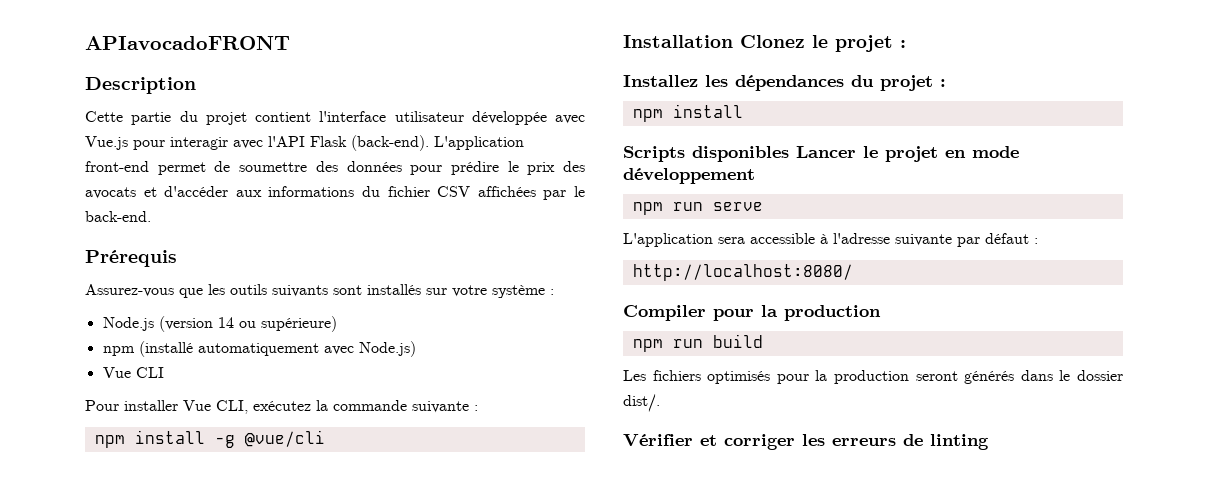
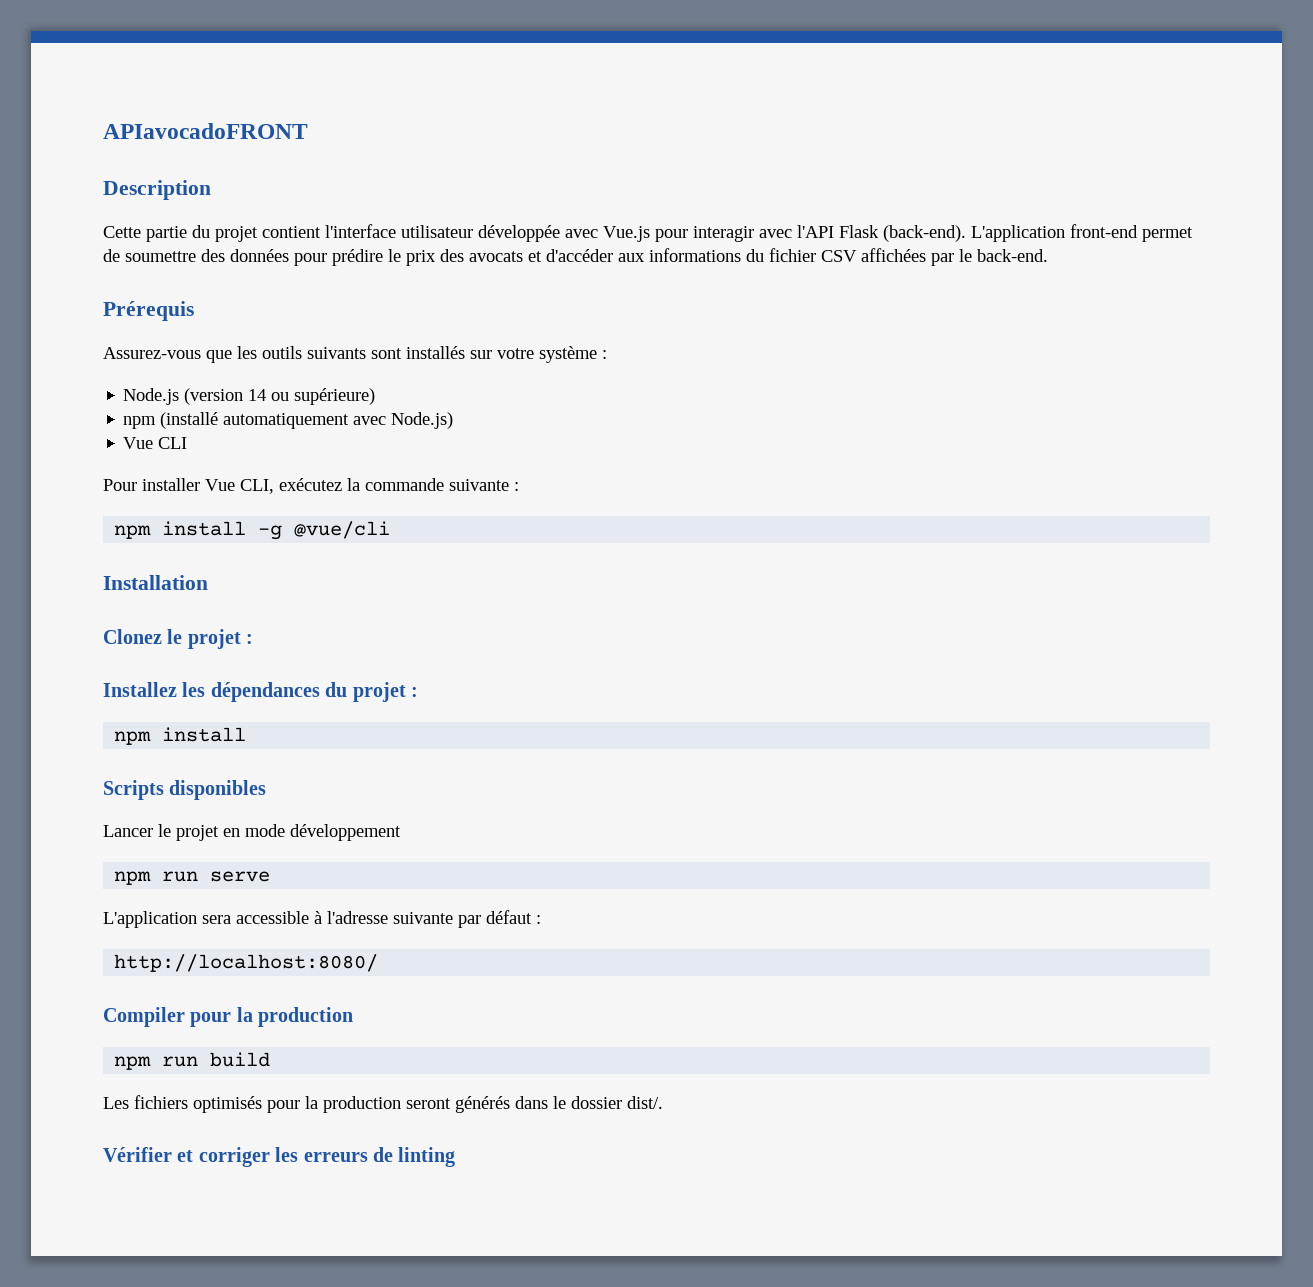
- Installation Clonez le projet :
+ Installation
+ Clonez le projet :
- Scripts disponibles Lancer le projet en mode développement
+ Scripts disponibles
+ Lancer le projet en mode développement

